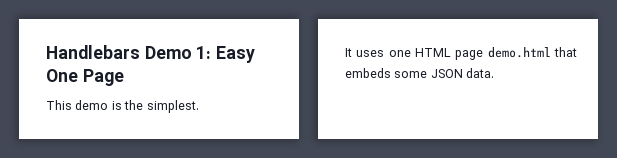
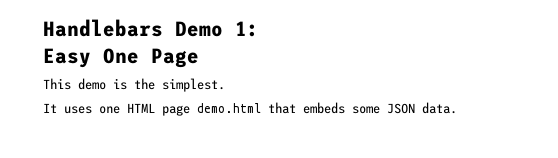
- Handlebars Demo 1: Easy One Page
+ Handlebars Demo 1:
+ Easy One Page

